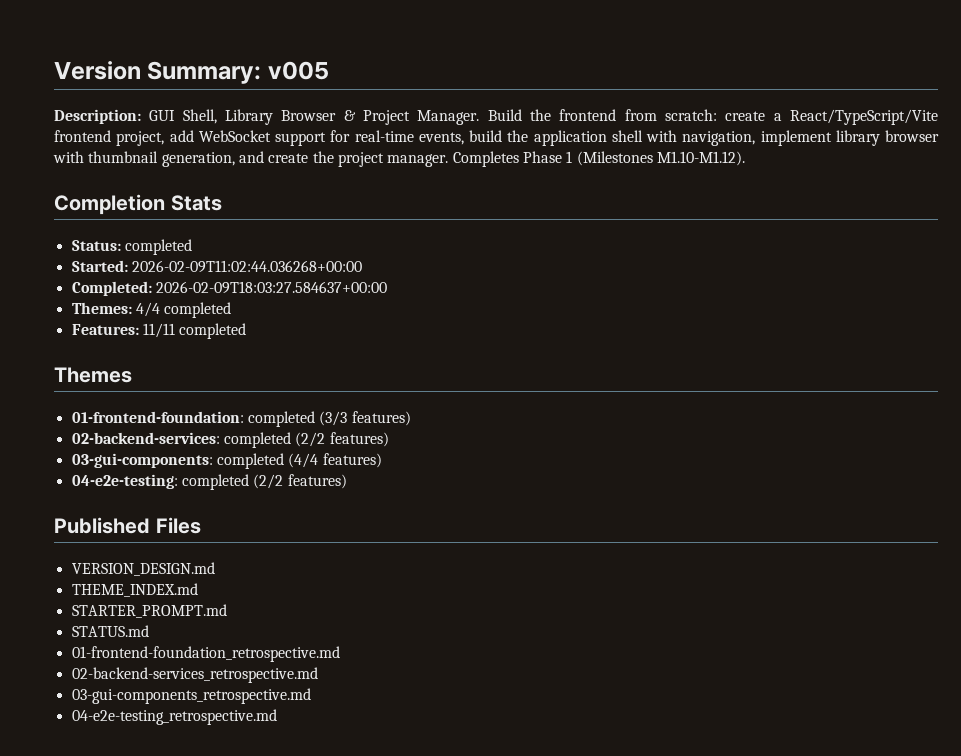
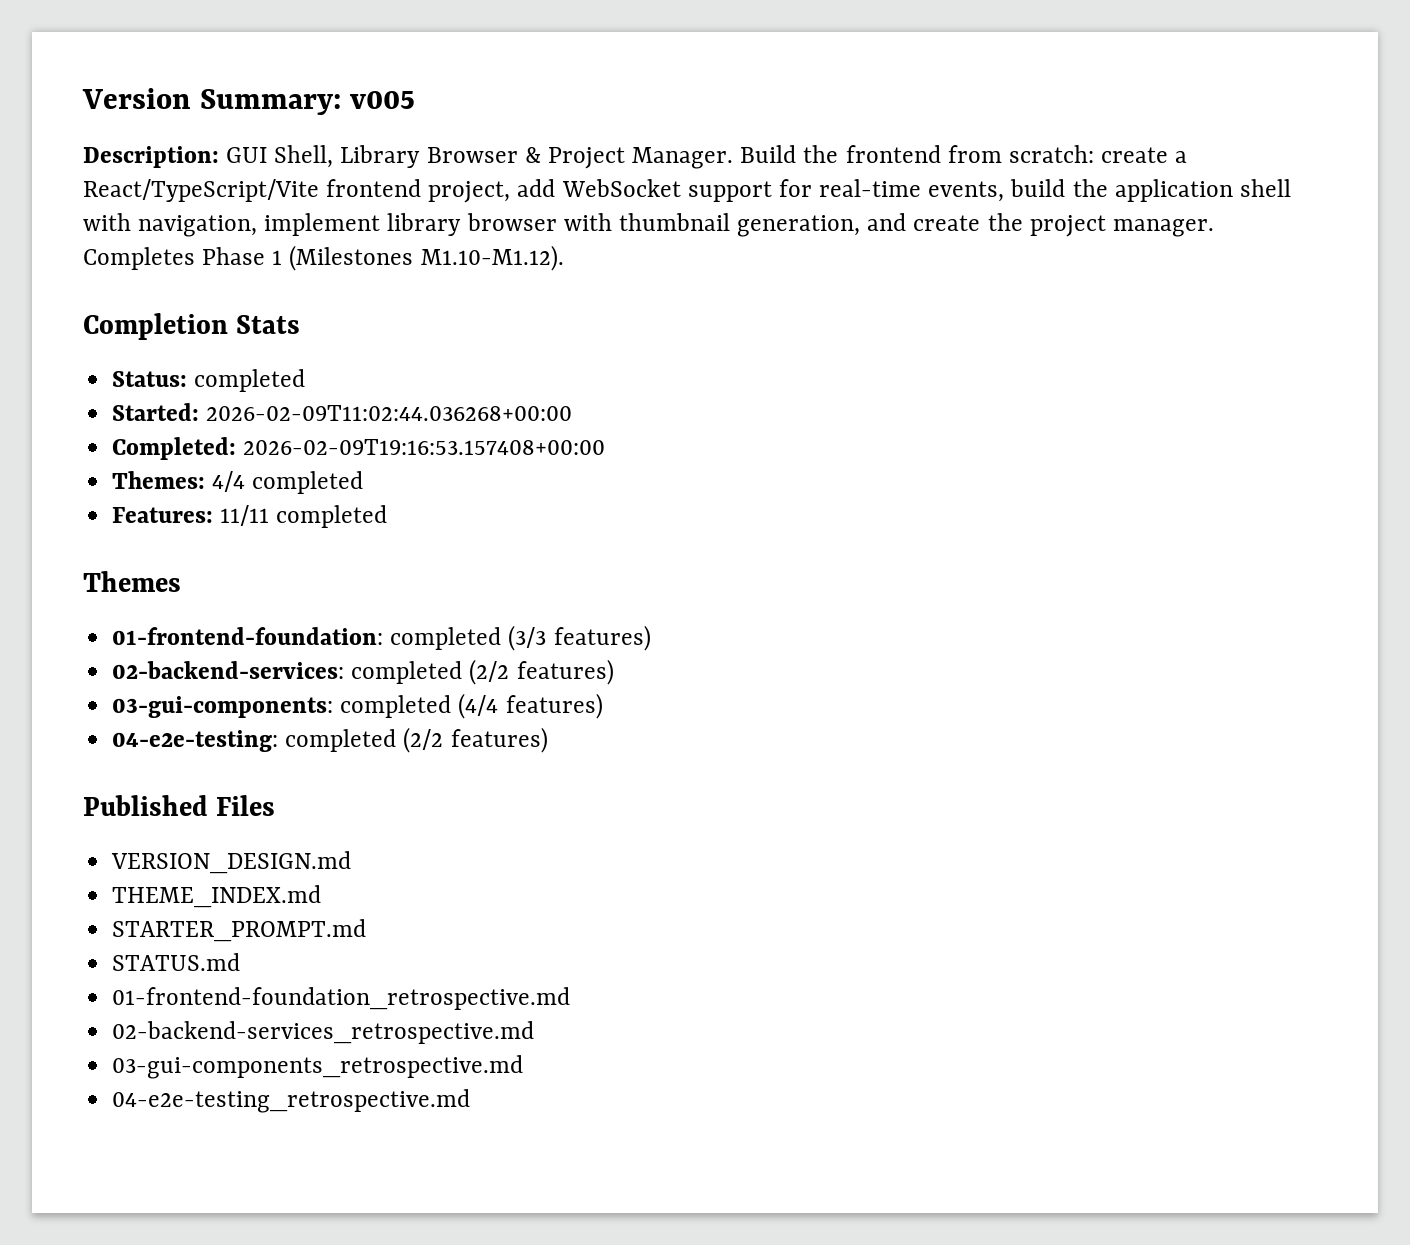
- Completed: 2026-02-09T18:03:27.584637+00:00
+ Completed: 2026-02-09T19:16:53.157408+00:00

